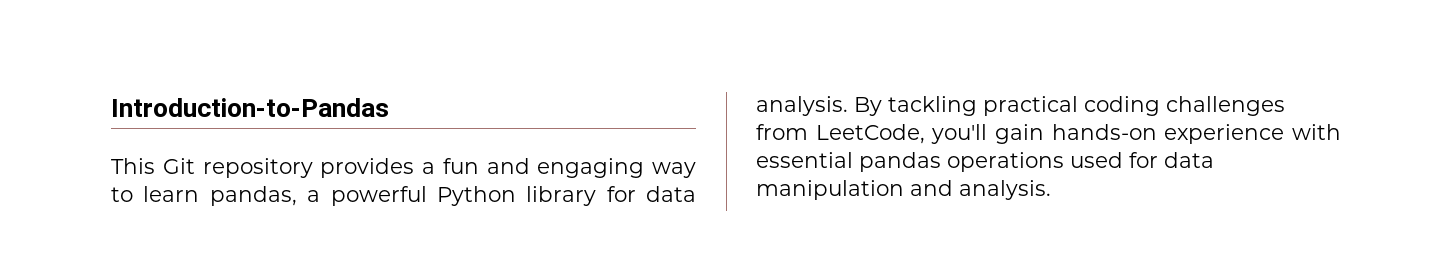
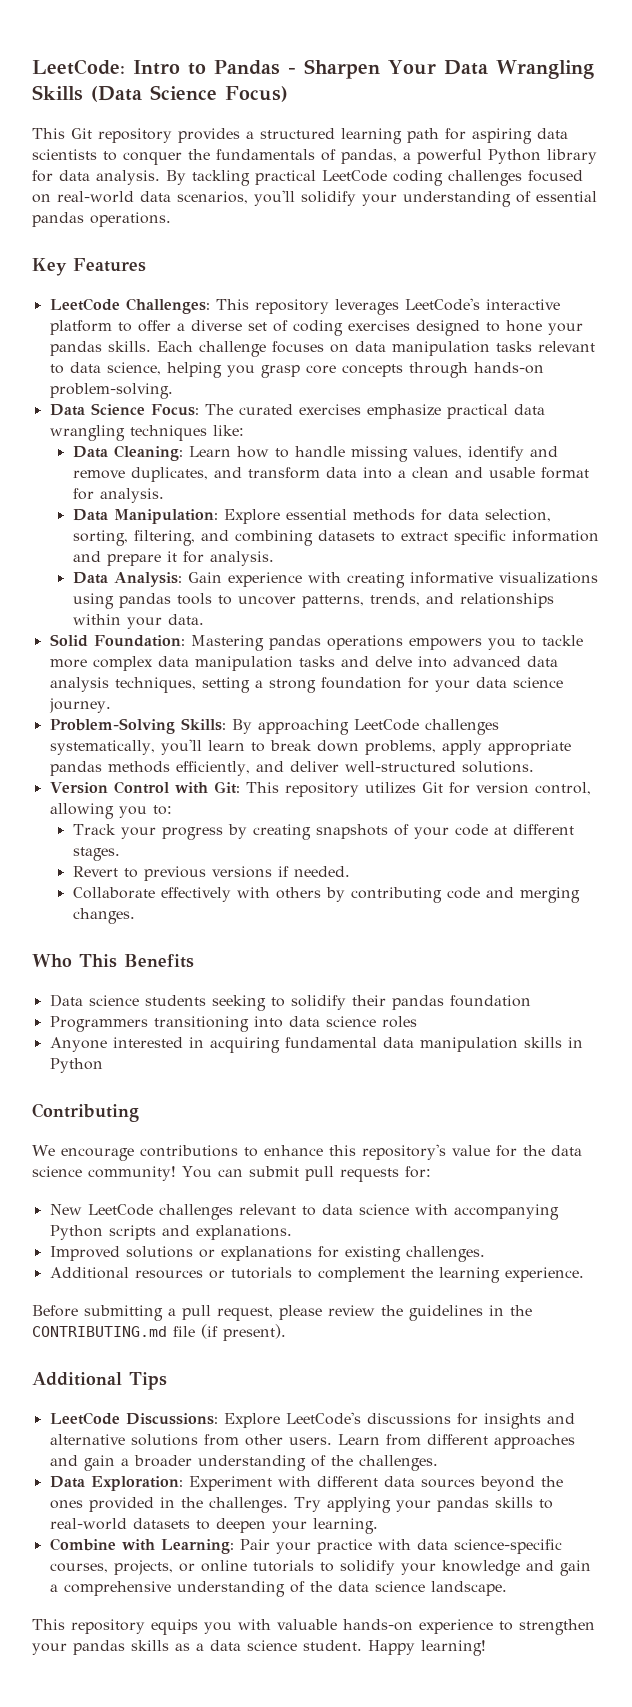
- Introduction-to-Pandas
+ LeetCode: Intro to Pandas - Sharpen Your Data Wrangling Skills (Data Science Focus)
- This Git repository provides a fun and engaging way to learn pandas, a powerful Python library for data analysis.
+ This Git repository provides a structured learning path for aspiring data scientists to conquer the fundamentals of pandas, a powerful Python library for data analysis.
- By tackling practical coding challenges from LeetCode, you'll gain hands-on experience with essential pandas operations used for data manipulation and analysis.
+ By tackling practical LeetCode coding challenges focused on real-world data scenarios, you'll solidify your understanding of essential pandas operations.
+ Key Features
+ LeetCode Challenges: This repository leverages LeetCode's interactive platform to offer a diverse set of coding exercises designed to hone your pandas skills. Each challenge focuses on data manipulation tasks relevant to data science, helping you grasp core concepts through hands-on problem-solving.
+ Data Science Focus: The curated exercises emphasize practical data wrangling techniques like:
+ Data Cleaning: Learn how to handle missing values, identify and remove duplicates, and transform data into a clean and usable format for analysis.
+ Data Manipulation: Explore essential methods for data selection, sorting, filtering, and combining datasets to extract specific information and prepare it for analysis.
+ Data Analysis: Gain experience with creating informative visualizations using pandas tools to uncover patterns, trends, and relationships within your data.
+ Solid Foundation: Mastering pandas operations empowers you to tackle more complex data manipulation tasks and delve into advanced data analysis techniques, setting a strong foundation for your data science journey.
+ Problem-Solving Skills: By approaching LeetCode challenges systematically, you'll learn to break down problems, apply appropriate pandas methods efficiently, and deliver well-structured solutions.
+ Version Control with Git: This repository utilizes Git for version control, allowing you to:
+ Track your progress by creating snapshots of your code at different stages.
+ Revert to previous versions if needed.
+ Collaborate effectively with others by contributing code and merging changes.
+ Who This Benefits
+ Data science students seeking to solidify their pandas foundation
+ Programmers transitioning into data science roles
+ Anyone interested in acquiring fundamental data manipulation skills in Python
+ Contributing
+ We encourage contributions to enhance this repository's value for the data science community! You can submit pull requests for:
+ New LeetCode challenges relevant to data science with accompanying Python scripts and explanations.
+ Improved solutions or explanations for existing challenges.
+ Additional resources or tutorials to complement the learning experience.
+ Before submitting a pull request, please review the guidelines in the CONTRIBUTING.md file (if present).
+ Additional Tips
+ LeetCode Discussions: Explore LeetCode's discussions for insights and alternative solutions from other users. Learn from different approaches and gain a broader understanding of the challenges.
+ Data Exploration: Experiment with different data sources beyond the ones provided in the challenges. Try applying your pandas skills to real-world datasets to deepen your learning.
+ Combine with Learning: Pair your practice with data science-specific courses, projects, or online tutorials to solidify your knowledge and gain a comprehensive understanding of the data science landscape.
+ This repository equips you with valuable hands-on experience to strengthen your pandas skills as a data science student. Happy learning!

